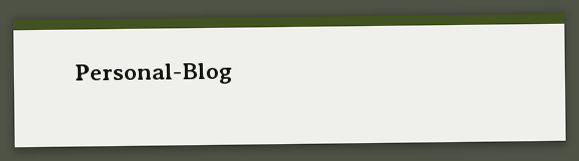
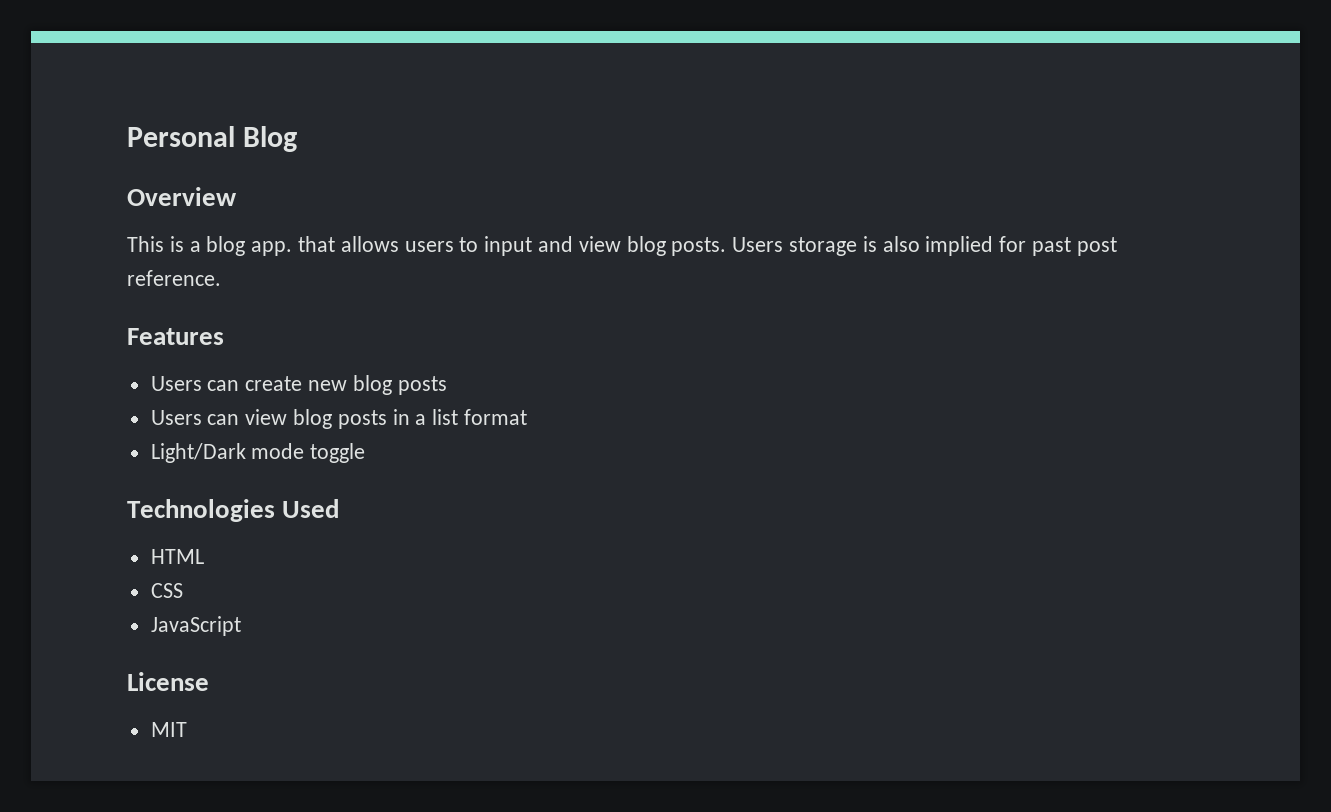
- Personal-Blog
+ Personal Blog
+ Overview
+ This is a blog app. that allows users to input and view blog posts. Users storage is also implied for past post reference.
+ Features
+ Users can create new blog posts
+ Users can view blog posts in a list format
+ Light/Dark mode toggle
+ Technologies Used
+ HTML
+ CSS
+ JavaScript
+ License
+ MIT

